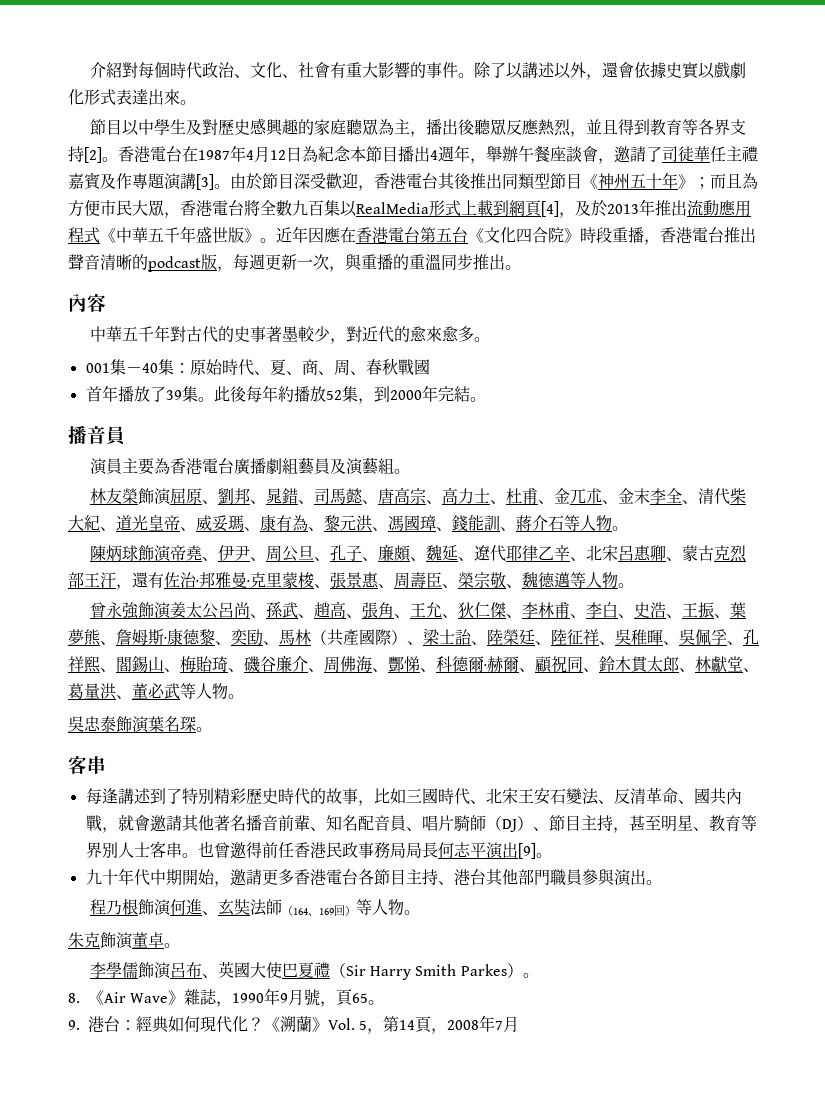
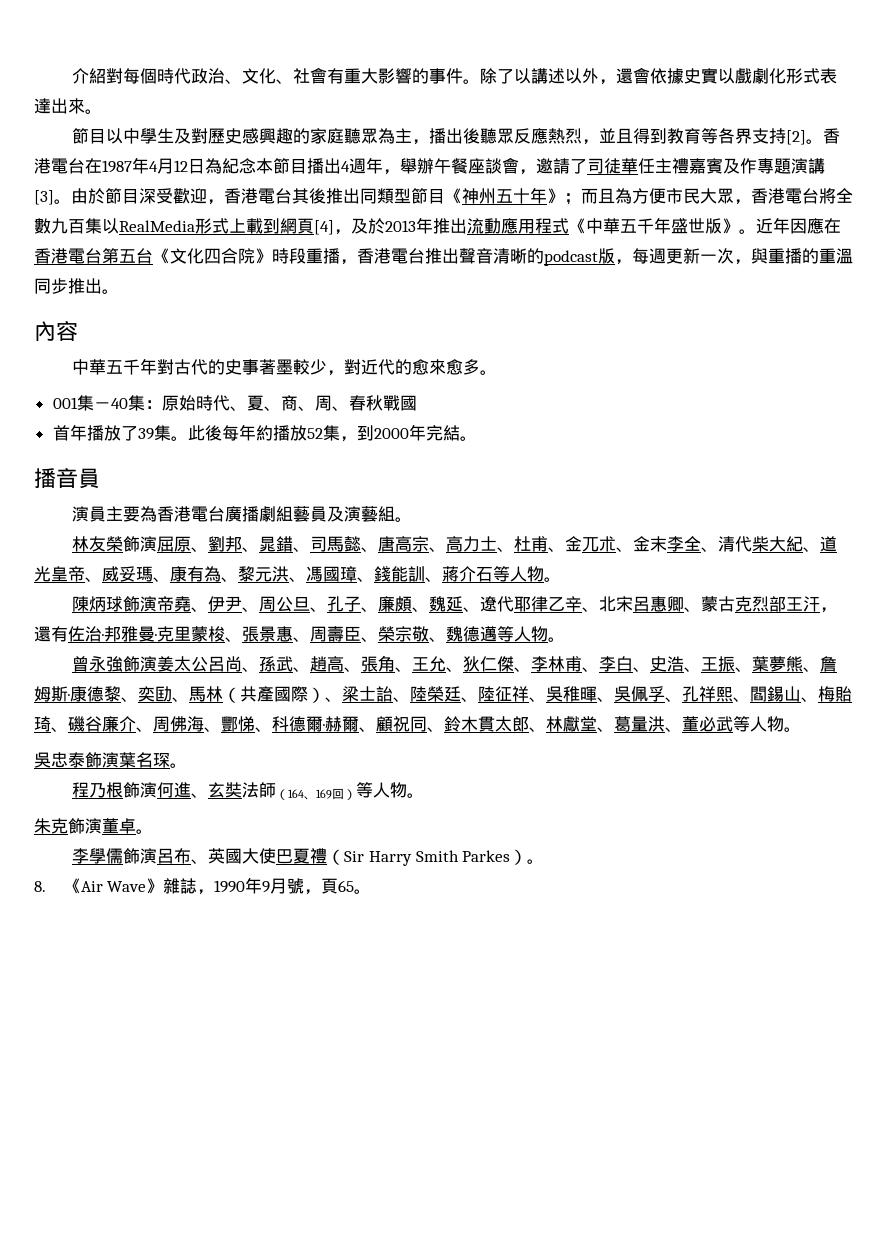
  吳忠泰飾演葉名琛。
- 客串
- 每逢講述到了特別精彩歷史時代的故事，比如三國時代、北宋王安石變法、反清革命、國共內戰，就會邀請其他著名播音前輩、知名配音員、唱片騎師（DJ）、節目主持，甚至明星、教育等界別人士客串。也曾邀得前任香港民政事務局局長何志平演出[9]。
- 九十年代中期開始，邀請更多香港電台各節目主持、港台其他部門職員參與演出。
- 9.港台：經典如何現代化？《溯蘭》Vol. 5，第14頁，2008年7月

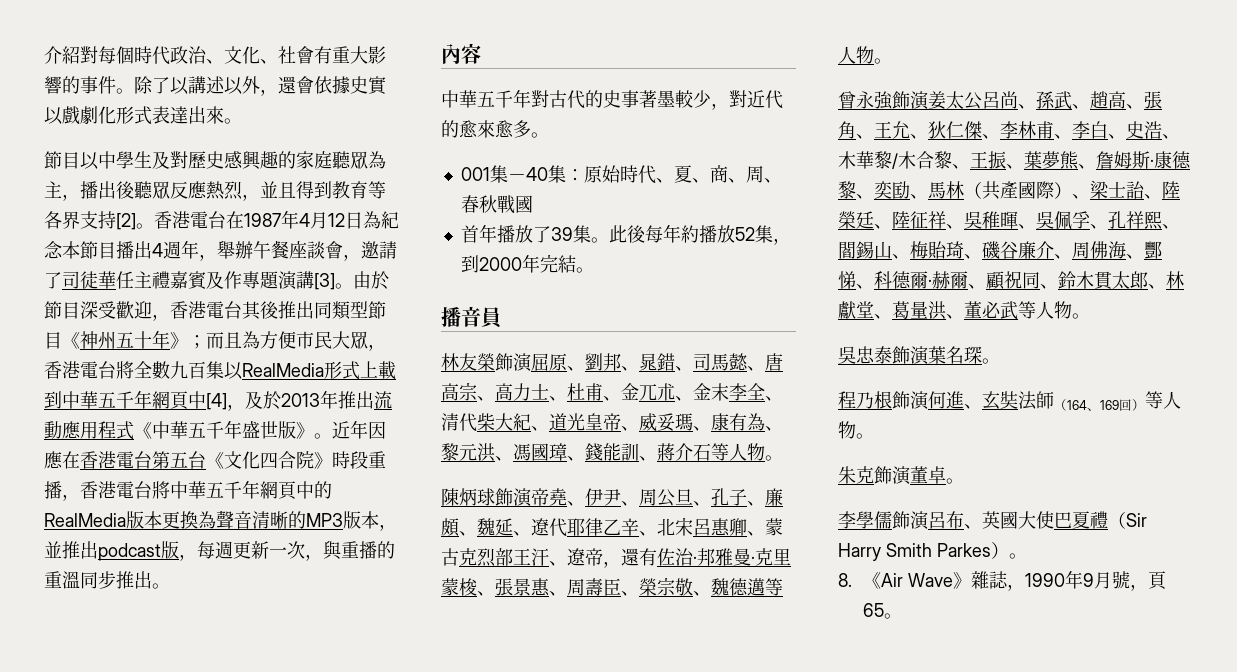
- 由於節目深受歡迎，香港電台其後推出同類型節目《神州五十年》；而且為方便市民大眾，香港電台將全數九百集以RealMedia形式上載到網頁[4]，及於2013年推出流動應用程式《中華五千年盛世版》。
+ 由於節目深受歡迎，香港電台其後推出同類型節目《神州五十年》；而且為方便市民大眾，香港電台將全數九百集以RealMedia形式上載到中華五千年網頁中[4]，及於2013年推出流動應用程式《中華五千年盛世版》。
- 近年因應在香港電台第五台《文化四合院》時段重播，香港電台推出聲音清晰的podcast版，每週更新一次，與重播的重溫同步推出。
+ 近年因應在香港電台第五台《文化四合院》時段重播，香港電台將中華五千年網頁中的RealMedia版本更換為聲音清晰的MP3版本，並推出podcast版，每週更新一次，與重播的重溫同步推出。
- 演員主要為香港電台廣播劇組藝員及演藝組。
- 陳炳球飾演帝堯、伊尹、周公旦、孔子、廉頗、魏延、遼代耶律乙辛、北宋呂惠卿、蒙古克烈部王汗，還有佐治·邦雅曼·克里蒙梭、張景惠、周壽臣、榮宗敬、魏德邁等人物。
+ 陳炳球飾演帝堯、伊尹、周公旦、孔子、廉頗、魏延、遼代耶律乙辛、北宋呂惠卿、蒙古克烈部王汗、遼帝，還有佐治·邦雅曼·克里蒙梭、張景惠、周壽臣、榮宗敬、魏德邁等人物。
- 曾永強飾演姜太公呂尚、孫武、趙高、張角、王允、狄仁傑、李林甫、李白、史浩、王振、葉夢熊、詹姆斯·康德黎、奕劻、馬林（共產國際）、梁士詒、陸榮廷、陸征祥、吳稚暉、吳佩孚、孔祥熙、閻錫山、梅貽琦、磯谷廉介、周佛海、酆悌、科德爾·赫爾、顧祝同、鈴木貫太郎、林獻堂、葛量洪、董必武等人物。
+ 曾永強飾演姜太公呂尚、孫武、趙高、張角、王允、狄仁傑、李林甫、李白、史浩、木華黎/木合黎、王振、葉夢熊、詹姆斯·康德黎、奕劻、馬林（共產國際）、梁士詒、陸榮廷、陸征祥、吳稚暉、吳佩孚、孔祥熙、閻錫山、梅貽琦、磯谷廉介、周佛海、酆悌、科德爾·赫爾、顧祝同、鈴木貫太郎、林獻堂、葛量洪、董必武等人物。

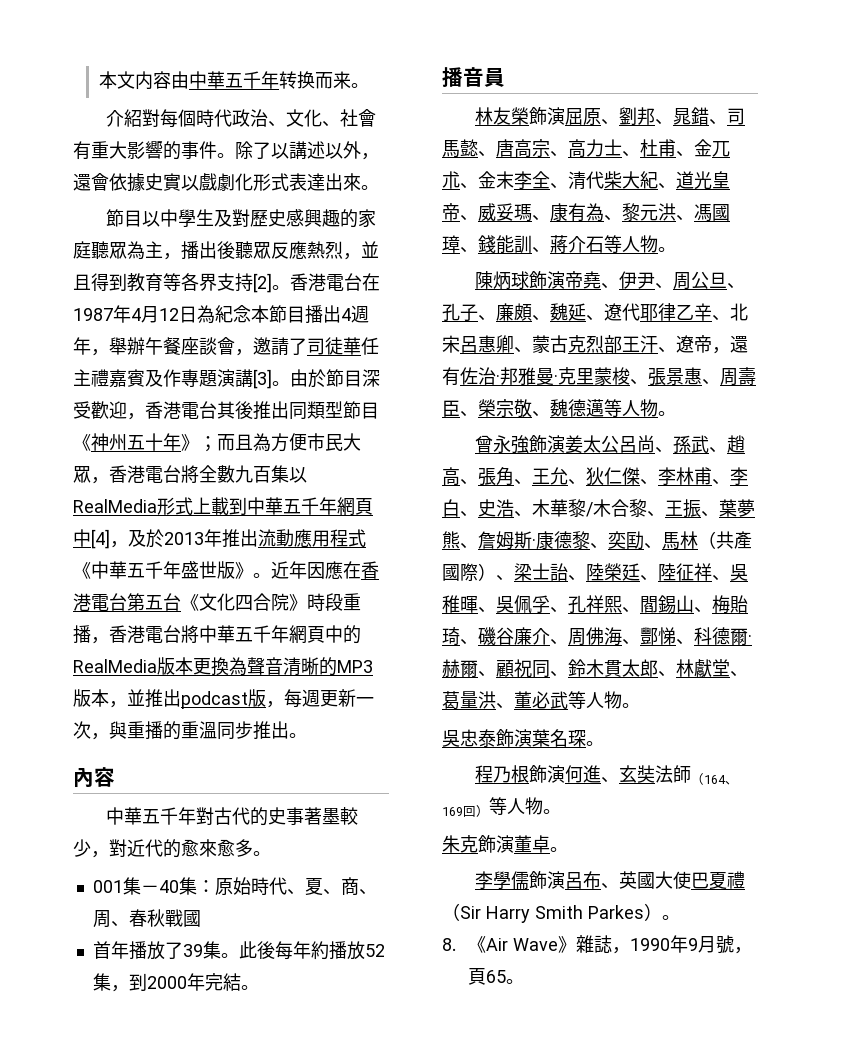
+ 本文内容由中華五千年转换而来。

